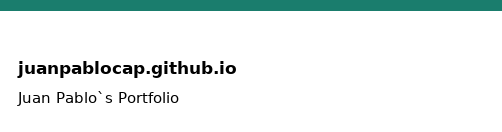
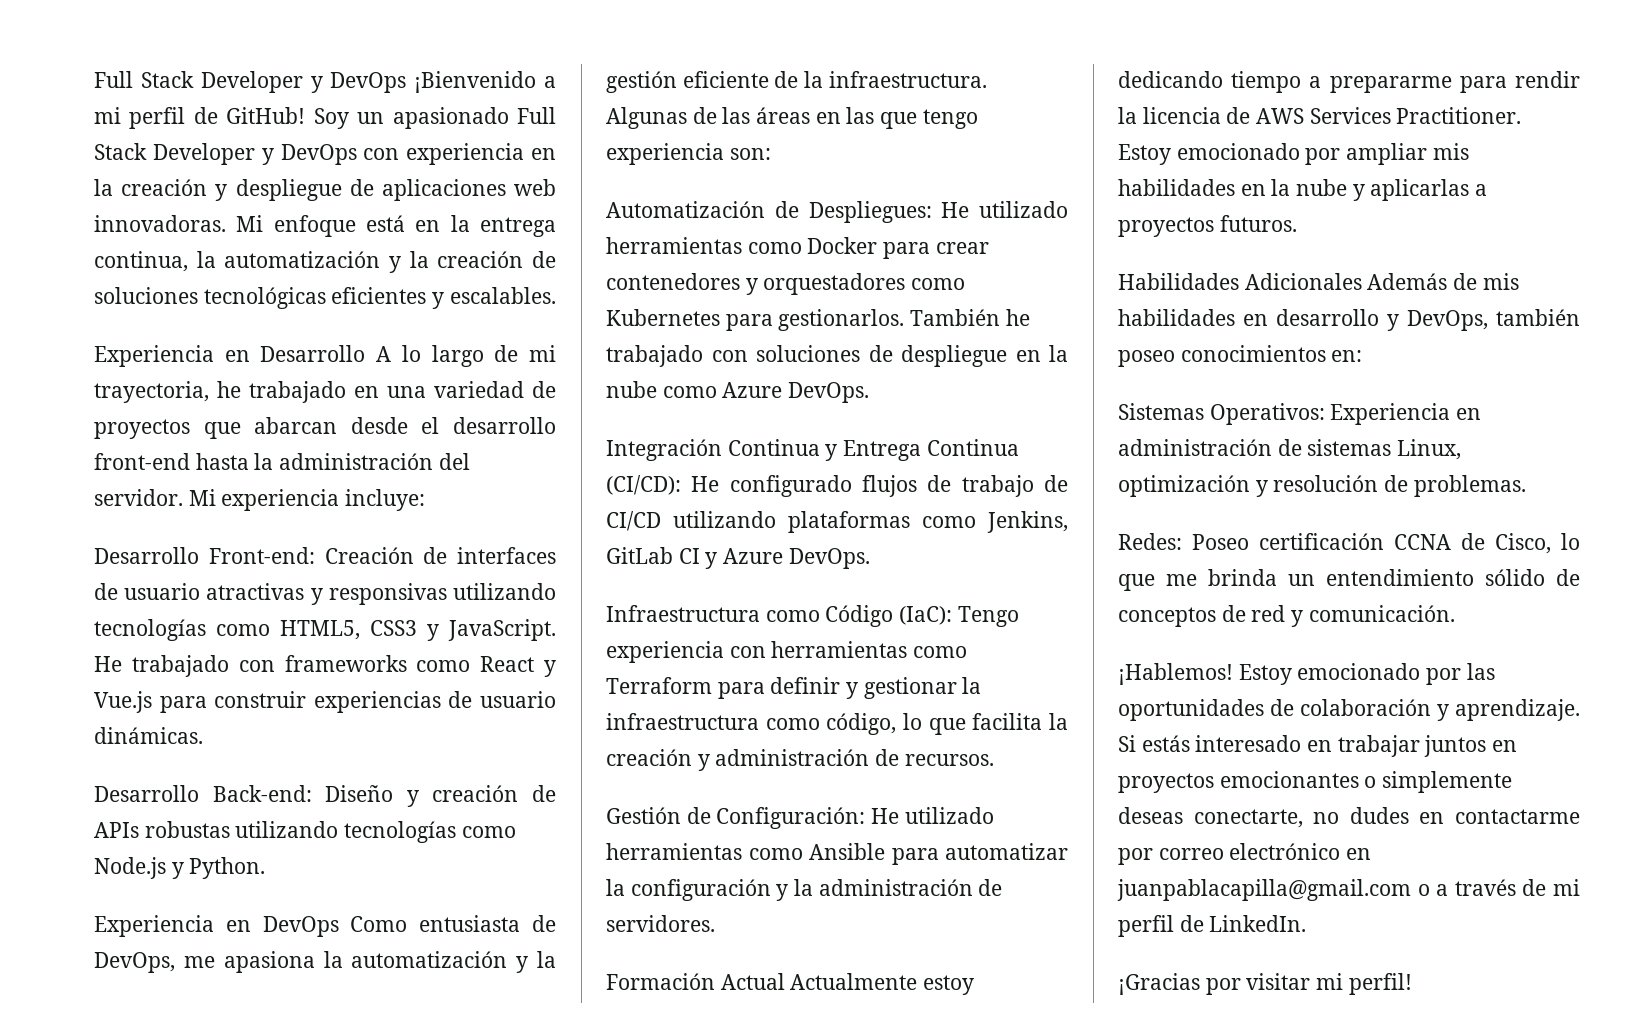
- juanpablocap.github.io
- Juan Pablo`s Portfolio
+ Full Stack Developer y DevOps ¡Bienvenido a mi perfil de GitHub! Soy un apasionado Full Stack Developer y DevOps con experiencia en la creación y despliegue de aplicaciones web innovadoras. Mi enfoque está en la entrega continua, la automatización y la creación de soluciones tecnológicas eficientes y escalables.
+ Experiencia en Desarrollo A lo largo de mi trayectoria, he trabajado en una variedad de proyectos que abarcan desde el desarrollo front-end hasta la administración del servidor. Mi experiencia incluye:
+ Desarrollo Front-end: Creación de interfaces de usuario atractivas y responsivas utilizando tecnologías como HTML5, CSS3 y JavaScript. He trabajado con frameworks como React y Vue.js para construir experiencias de usuario dinámicas.
+ Desarrollo Back-end: Diseño y creación de APIs robustas utilizando tecnologías como Node.js y Python.
+ Experiencia en DevOps Como entusiasta de DevOps, me apasiona la automatización y la gestión eficiente de la infraestructura. Algunas de las áreas en las que tengo experiencia son:
+ Automatización de Despliegues: He utilizado herramientas como Docker para crear contenedores y orquestadores como Kubernetes para gestionarlos. También he trabajado con soluciones de despliegue en la nube como Azure DevOps.
+ Integración Continua y Entrega Continua (CI/CD): He configurado flujos de trabajo de CI/CD utilizando plataformas como Jenkins, GitLab CI y Azure DevOps.
+ Infraestructura como Código (IaC): Tengo experiencia con herramientas como Terraform para definir y gestionar la infraestructura como código, lo que facilita la creación y administración de recursos.
+ Gestión de Configuración: He utilizado herramientas como Ansible para automatizar la configuración y la administración de servidores.
+ Formación Actual Actualmente estoy dedicando tiempo a prepararme para rendir la licencia de AWS Services Practitioner. Estoy emocionado por ampliar mis habilidades en la nube y aplicarlas a proyectos futuros.
+ Habilidades Adicionales Además de mis habilidades en desarrollo y DevOps, también poseo conocimientos en:
+ Sistemas Operativos: Experiencia en administración de sistemas Linux, optimización y resolución de problemas.
+ Redes: Poseo certificación CCNA de Cisco, lo que me brinda un entendimiento sólido de conceptos de red y comunicación.
+ ¡Hablemos! Estoy emocionado por las oportunidades de colaboración y aprendizaje. Si estás interesado en trabajar juntos en proyectos emocionantes o simplemente deseas conectarte, no dudes en contactarme por correo electrónico en juanpablacapilla@gmail.com o a través de mi perfil de LinkedIn.
+ ¡Gracias por visitar mi perfil!

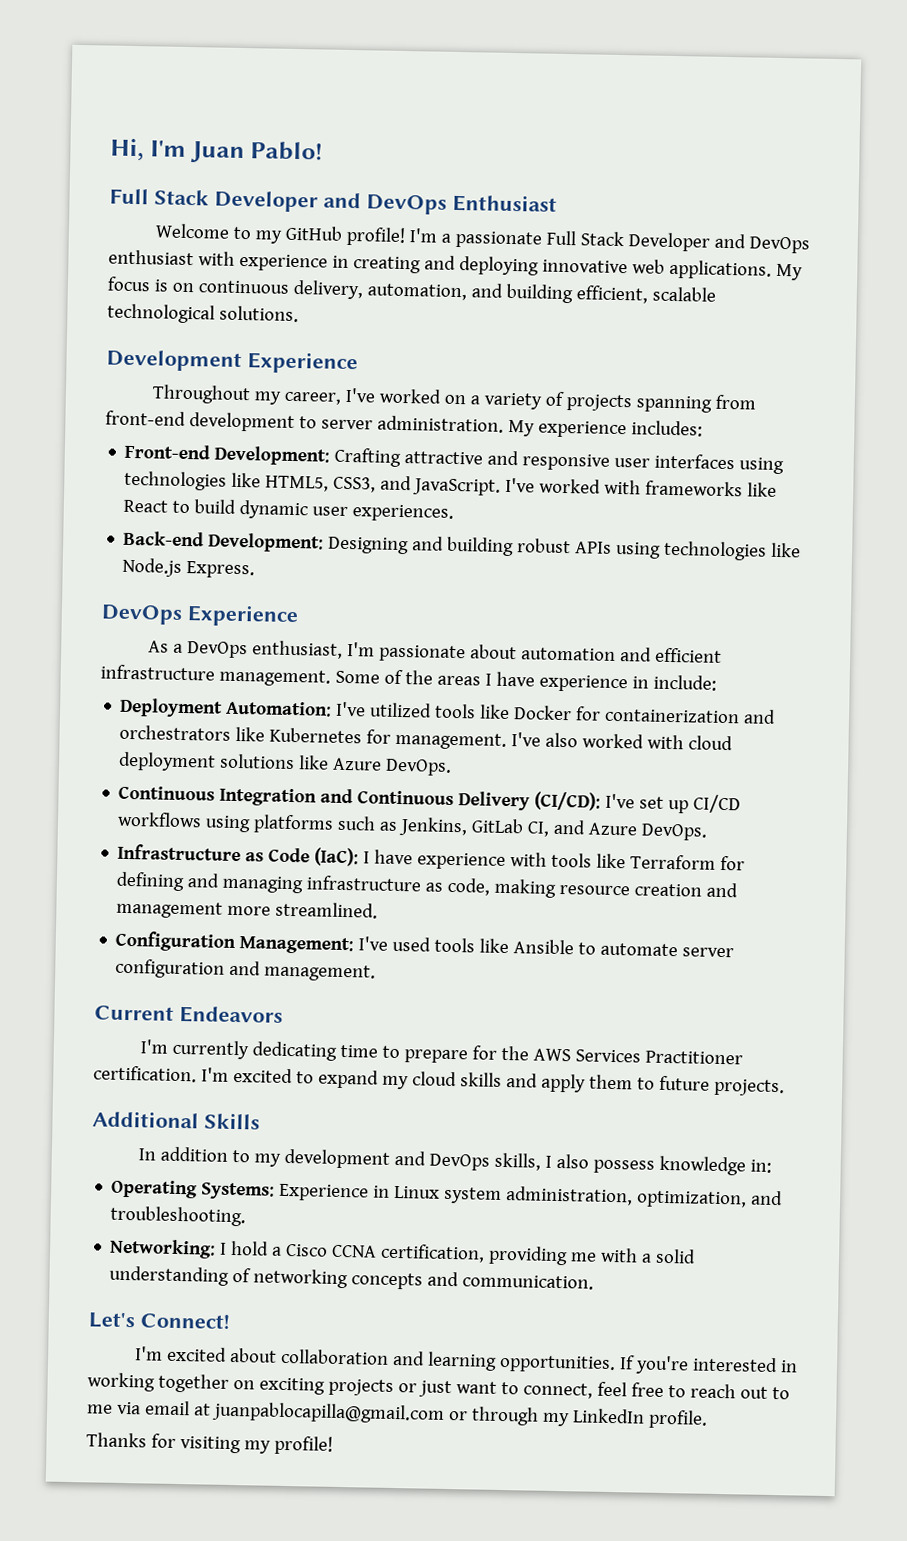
- Full Stack Developer y DevOps ¡Bienvenido a mi perfil de GitHub! Soy un apasionado Full Stack Developer y DevOps con experiencia en la creación y despliegue de aplicaciones web innovadoras. Mi enfoque está en la entrega continua, la automatización y la creación de soluciones tecnológicas eficientes y escalables.
- Experiencia en Desarrollo A lo largo de mi trayectoria, he trabajado en una variedad de proyectos que abarcan desde el desarrollo front-end hasta la administración del servidor. Mi experiencia incluye:
- Desarrollo Front-end: Creación de interfaces de usuario atractivas y responsivas utilizando tecnologías como HTML5, CSS3 y JavaScript. He trabajado con frameworks como React y Vue.js para construir experiencias de usuario dinámicas.
- Desarrollo Back-end: Diseño y creación de APIs robustas utilizando tecnologías como Node.js y Python.
- Experiencia en DevOps Como entusiasta de DevOps, me apasiona la automatización y la gestión eficiente de la infraestructura. Algunas de las áreas en las que tengo experiencia son:
- Automatización de Despliegues: He utilizado herramientas como Docker para crear contenedores y orquestadores como Kubernetes para gestionarlos. También he trabajado con soluciones de despliegue en la nube como Azure DevOps.
- Integración Continua y Entrega Continua (CI/CD): He configurado flujos de trabajo de CI/CD utilizando plataformas como Jenkins, GitLab CI y Azure DevOps.
- Infraestructura como Código (IaC): Tengo experiencia con herramientas como Terraform para definir y gestionar la infraestructura como código, lo que facilita la creación y administración de recursos.
- Gestión de Configuración: He utilizado herramientas como Ansible para automatizar la configuración y la administración de servidores.
- Formación Actual Actualmente estoy dedicando tiempo a prepararme para rendir la licencia de AWS Services Practitioner. Estoy emocionado por ampliar mis habilidades en la nube y aplicarlas a proyectos futuros.
- Habilidades Adicionales Además de mis habilidades en desarrollo y DevOps, también poseo conocimientos en:
- Sistemas Operativos: Experiencia en administración de sistemas Linux, optimización y resolución de problemas.
- Redes: Poseo certificación CCNA de Cisco, lo que me brinda un entendimiento sólido de conceptos de red y comunicación.
- ¡Hablemos! Estoy emocionado por las oportunidades de colaboración y aprendizaje. Si estás interesado en trabajar juntos en proyectos emocionantes o simplemente deseas conectarte, no dudes en contactarme por correo electrónico en juanpablacapilla@gmail.com o a través de mi perfil de LinkedIn.
- ¡Gracias por visitar mi perfil!
+ Hi, I'm Juan Pablo!
+ Full Stack Developer and DevOps Enthusiast
+ Welcome to my GitHub profile! I'm a passionate Full Stack Developer and DevOps enthusiast with experience in creating and deploying innovative web applications. My focus is on continuous delivery, automation, and building efficient, scalable technological solutions.
+ Development Experience
+ Throughout my career, I've worked on a variety of projects spanning from front-end development to server administration. My experience includes:
+ Front-end Development: Crafting attractive and responsive user interfaces using technologies like HTML5, CSS3, and JavaScript. I've worked with frameworks like React to build dynamic user experiences.
+ Back-end Development: Designing and building robust APIs using technologies like Node.js Express.
+ DevOps Experience
+ As a DevOps enthusiast, I'm passionate about automation and efficient infrastructure management. Some of the areas I have experience in include:
+ Deployment Automation: I've utilized tools like Docker for containerization and orchestrators like Kubernetes for management. I've also worked with cloud deployment solutions like Azure DevOps.
+ Continuous Integration and Continuous Delivery (CI/CD): I've set up CI/CD workflows using platforms such as Jenkins, GitLab CI, and Azure DevOps.
+ Infrastructure as Code (IaC): I have experience with tools like Terraform for defining and managing infrastructure as code, making resource creation and management more streamlined.
+ Configuration Management: I've used tools like Ansible to automate server configuration and management.
+ Current Endeavors
+ I'm currently dedicating time to prepare for the AWS Services Practitioner certification. I'm excited to expand my cloud skills and apply them to future projects.
+ Additional Skills
+ In addition to my development and DevOps skills, I also possess knowledge in:
+ Operating Systems: Experience in Linux system administration, optimization, and troubleshooting.
+ Networking: I hold a Cisco CCNA certification, providing me with a solid understanding of networking concepts and communication.
+ Let's Connect!
+ I'm excited about collaboration and learning opportunities. If you're interested in working together on exciting projects or just want to connect, feel free to reach out to me via email at juanpablocapilla@gmail.com or through my LinkedIn profile.
+ Thanks for visiting my profile!

